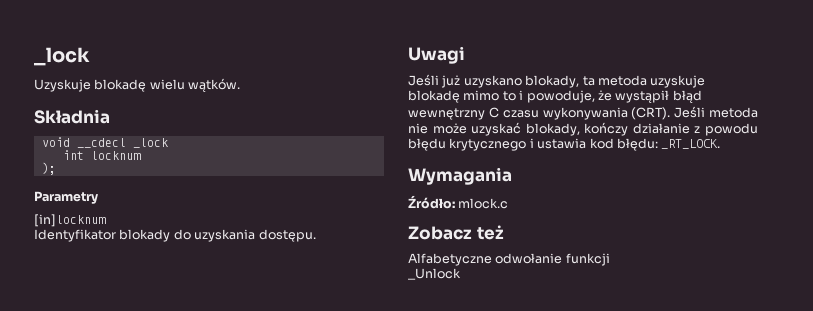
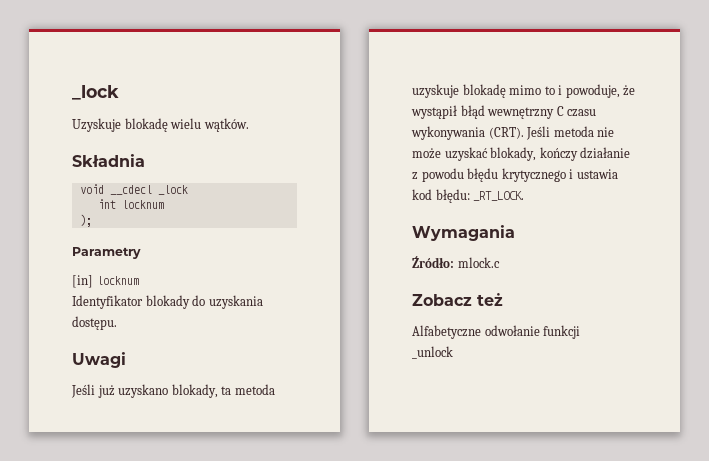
- [in]locknum
+ [in] locknum
- _Unlock
+ _unlock

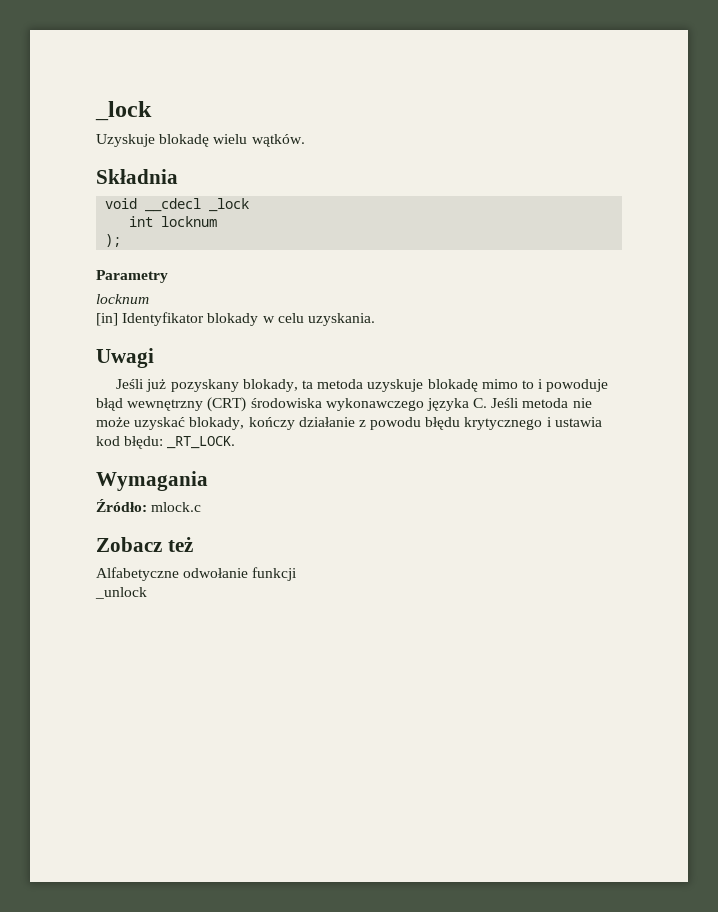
  Parametry
- [in] locknum
- Identyfikator blokady do uzyskania dostępu.
+ locknum
+ [in] Identyfikator blokady w celu uzyskania.
- Jeśli już uzyskano blokady, ta metoda uzyskuje blokadę mimo to i powoduje, że wystąpił błąd wewnętrzny C czasu wykonywania (CRT). Jeśli metoda nie może uzyskać blokady, kończy działanie z powodu błędu krytycznego i ustawia kod błędu: _RT_LOCK.
+ Jeśli już pozyskany blokady, ta metoda uzyskuje blokadę mimo to i powoduje błąd wewnętrzny (CRT) środowiska wykonawczego języka C. Jeśli metoda nie może uzyskać blokady, kończy działanie z powodu błędu krytycznego i ustawia kod błędu: _RT_LOCK.

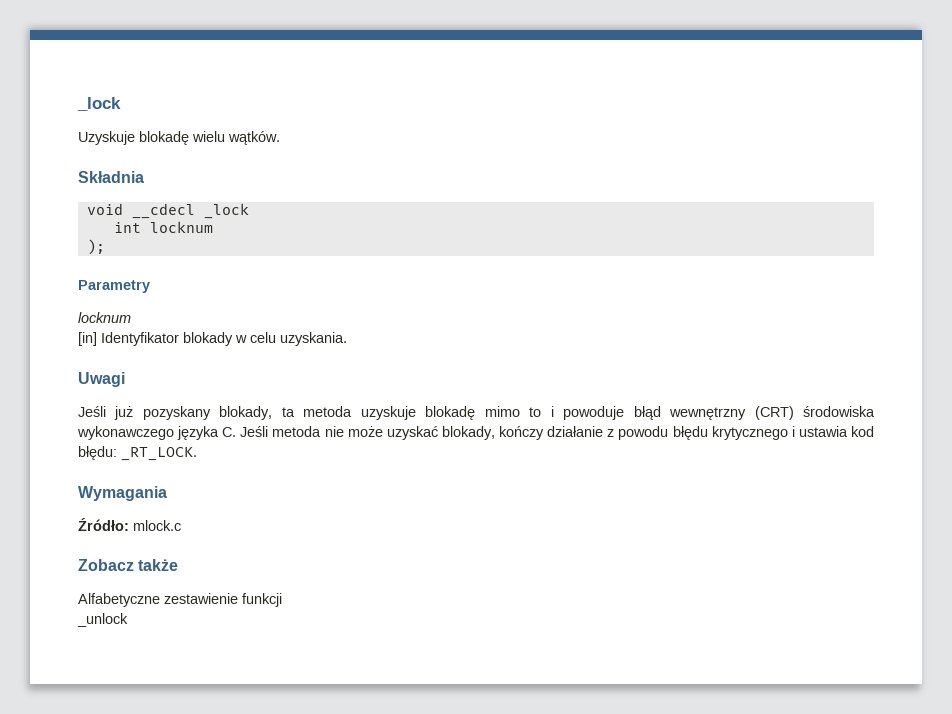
- Zobacz też
+ Zobacz także
- Alfabetyczne odwołanie funkcji
+ Alfabetyczne zestawienie funkcji

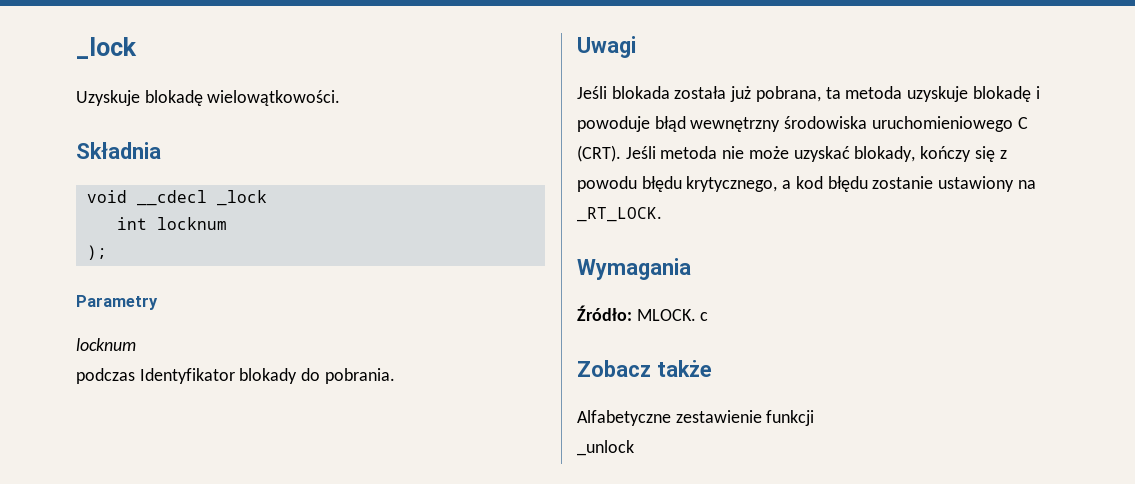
- Uzyskuje blokadę wielu wątków.
+ Uzyskuje blokadę wielowątkowości.
- [in] Identyfikator blokady w celu uzyskania.
+ podczas Identyfikator blokady do pobrania.
- Jeśli już pozyskany blokady, ta metoda uzyskuje blokadę mimo to i powoduje błąd wewnętrzny (CRT) środowiska wykonawczego języka C. Jeśli metoda nie może uzyskać blokady, kończy działanie z powodu błędu krytycznego i ustawia kod błędu: _RT_LOCK.
+ Jeśli blokada została już pobrana, ta metoda uzyskuje blokadę i powoduje błąd wewnętrzny środowiska uruchomieniowego C (CRT). Jeśli metoda nie może uzyskać blokady, kończy się z powodu błędu krytycznego, a kod błędu zostanie ustawiony na _RT_LOCK.
- Źródło: mlock.c
+ Źródło: MLOCK. c

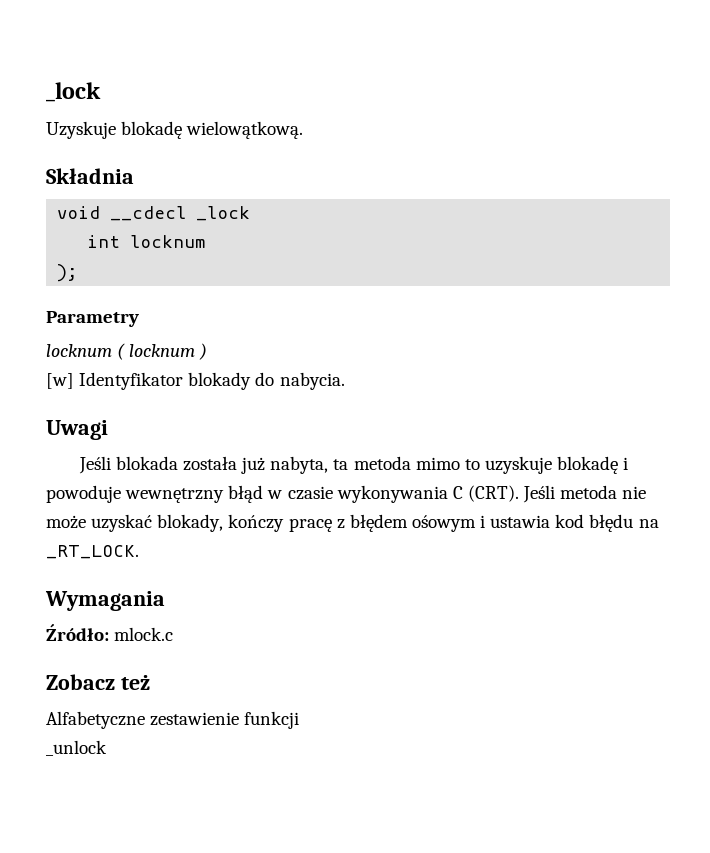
- Uzyskuje blokadę wielowątkowości.
+ Uzyskuje blokadę wielowątkową.
  Parametry
- locknum
- podczas Identyfikator blokady do pobrania.
+ locknum ( locknum )
+ [w] Identyfikator blokady do nabycia.
- Jeśli blokada została już pobrana, ta metoda uzyskuje blokadę i powoduje błąd wewnętrzny środowiska uruchomieniowego C (CRT).
+ Jeśli blokada została już nabyta, ta metoda mimo to uzyskuje blokadę i powoduje wewnętrzny błąd w czasie wykonywania C (CRT).
- Jeśli metoda nie może uzyskać blokady, kończy się z powodu błędu krytycznego, a kod błędu zostanie ustawiony na _RT_LOCK.
+ Jeśli metoda nie może uzyskać blokady, kończy pracę z błędem ośowym i ustawia kod błędu na _RT_LOCK.
- Źródło: MLOCK. c
+ Źródło: mlock.c
- Zobacz także
+ Zobacz też

